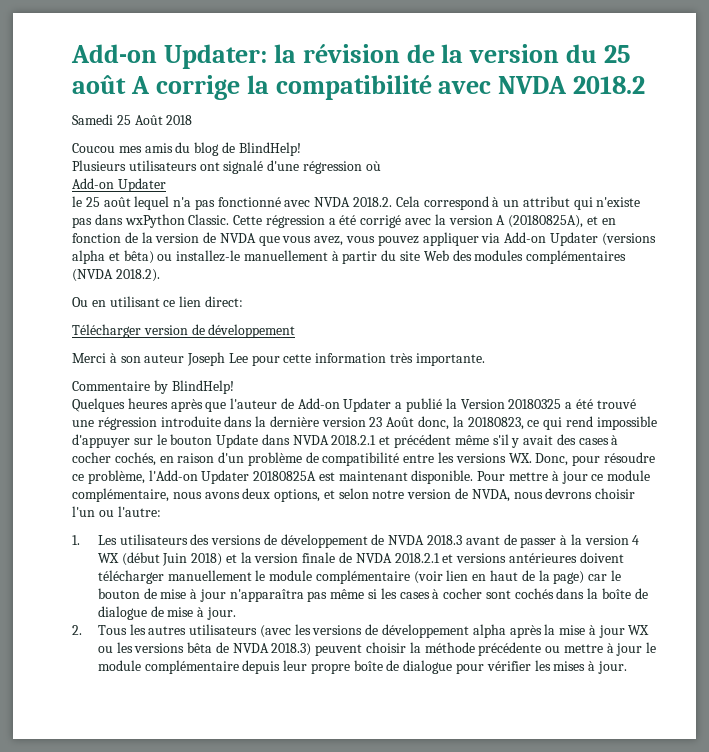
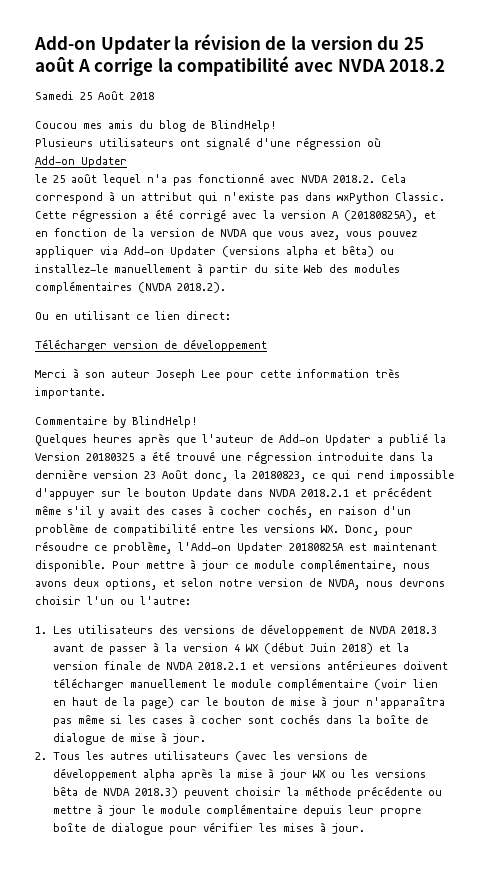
- Add-on Updater: la révision de la version du 25 août A corrige la compatibilité avec NVDA 2018.2
+ Add-on Updater la révision de la version du 25 août A corrige la compatibilité avec NVDA 2018.2

